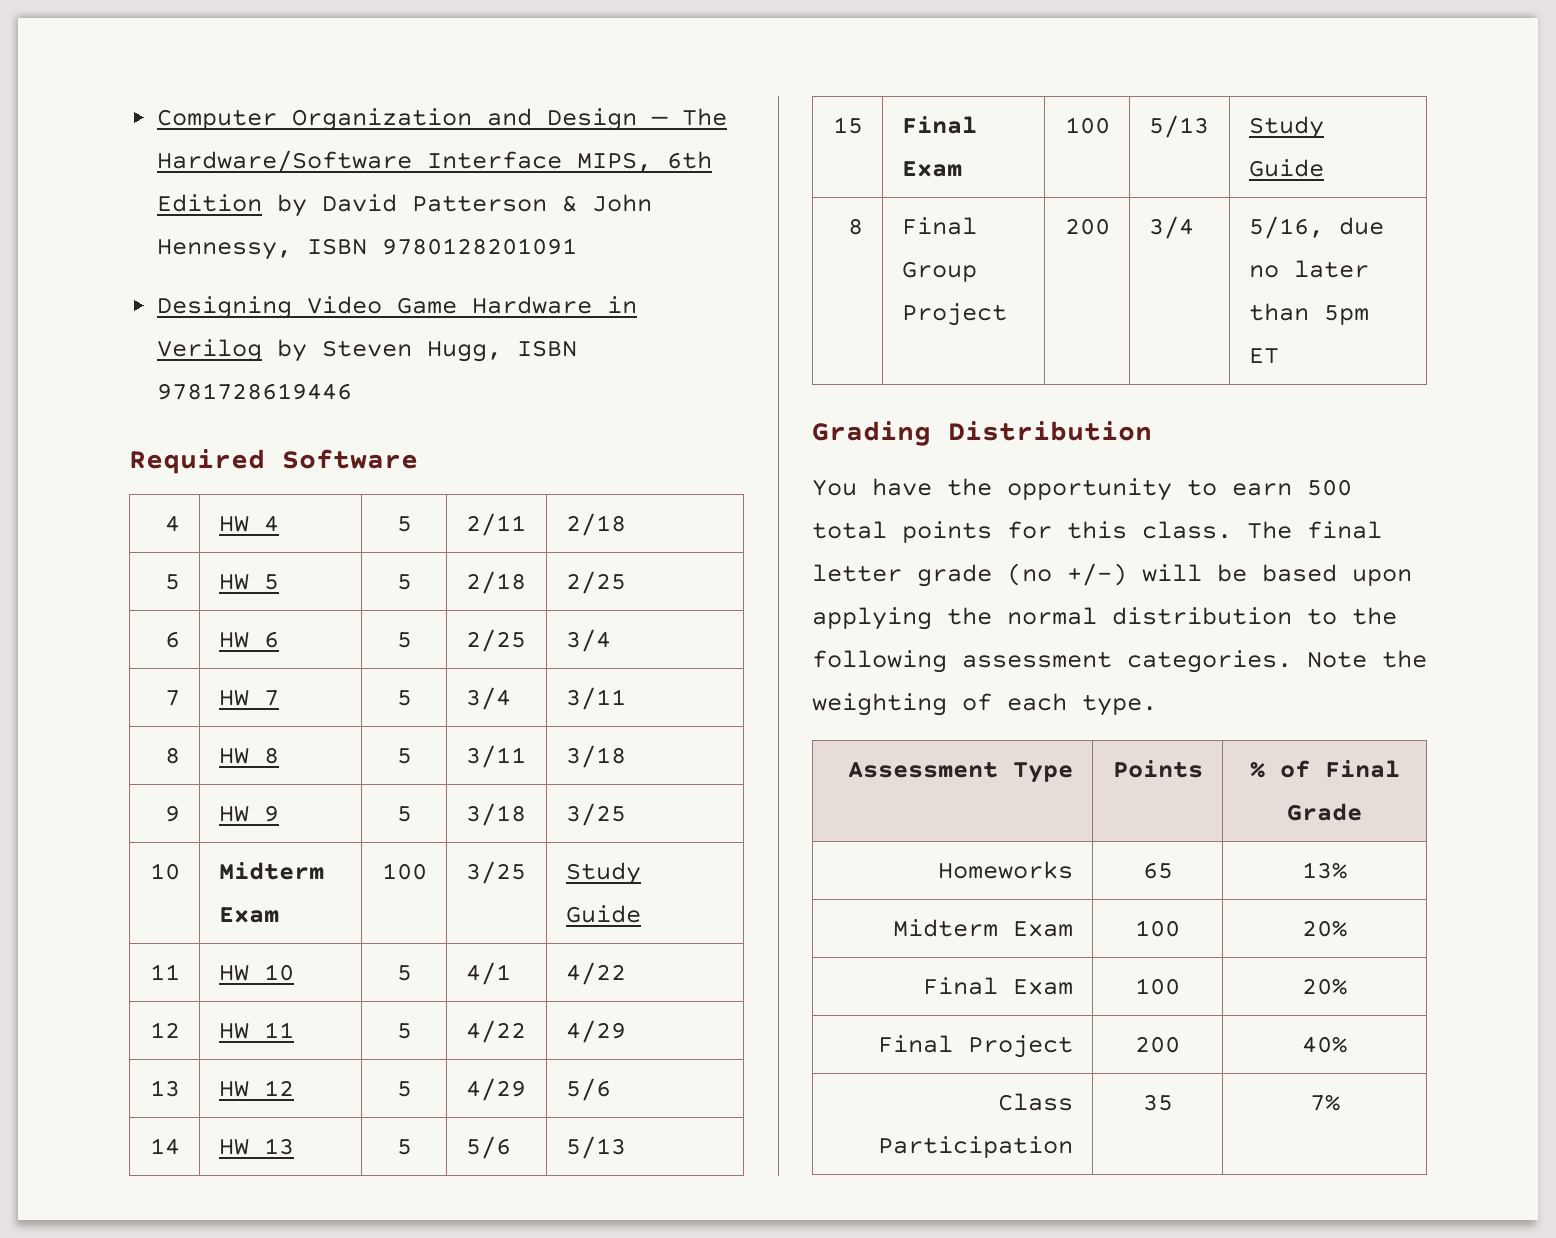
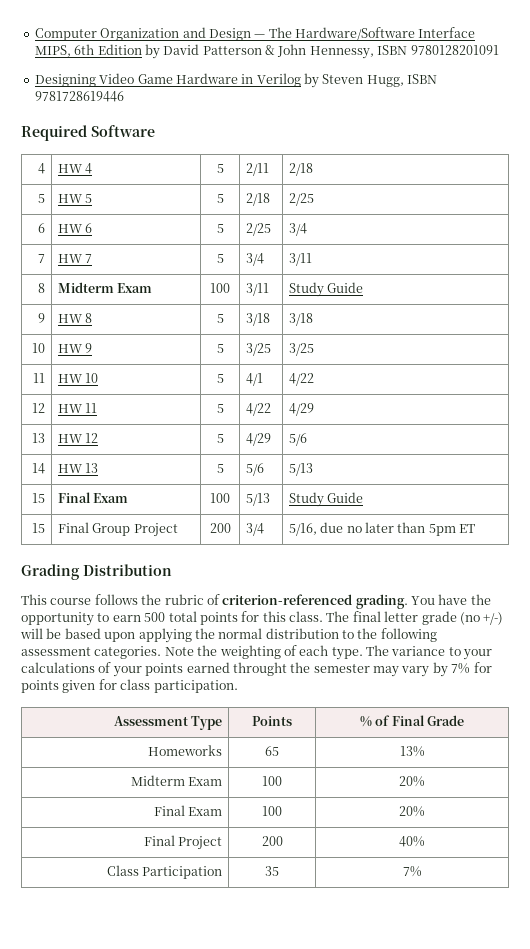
- 8 | HW 8 | 5 | 3/11 | 3/18
+ 8 | Midterm Exam | 100 | 3/11 | Study Guide
+ 9 | HW 8 | 5 | 3/18 | 3/18
- 9 | HW 9 | 5 | 3/18 | 3/25
- 10 | Midterm Exam | 100 | 3/25 | Study Guide
+ 10 | HW 9 | 5 | 3/25 | 3/25
- 8 | Final Group Project | 200 | 3/4 | 5/16, due no later than 5pm ET
+ 15 | Final Group Project | 200 | 3/4 | 5/16, due no later than 5pm ET
+ This course follows the rubric of criterion-referenced grading.
+ The variance to your calculations of your points earned throught the semester may vary by 7% for points given for class participation.

